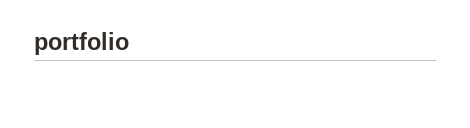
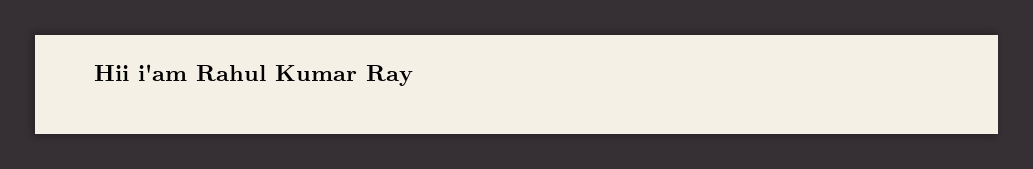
- portfolio
+ Hii i'am Rahul Kumar Ray

